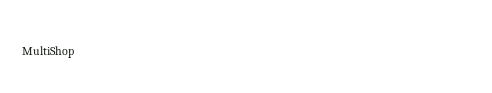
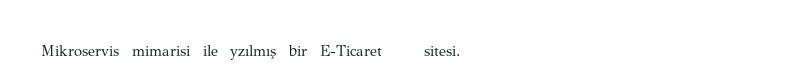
- MultiShop
+ Mikroservis mimarisi ile yzılmış bir E-Ticaret sitesi.

